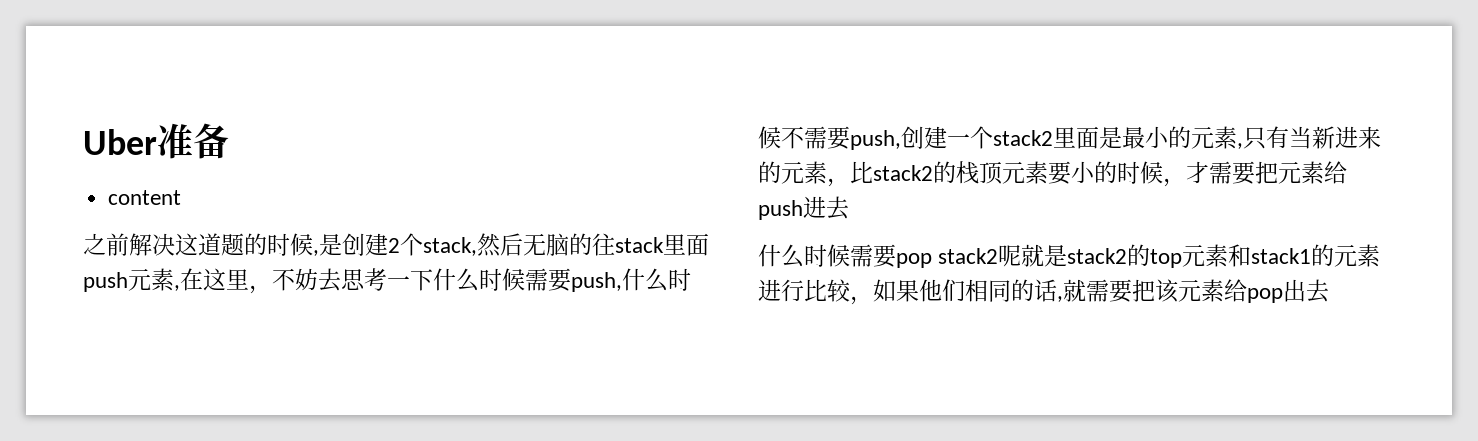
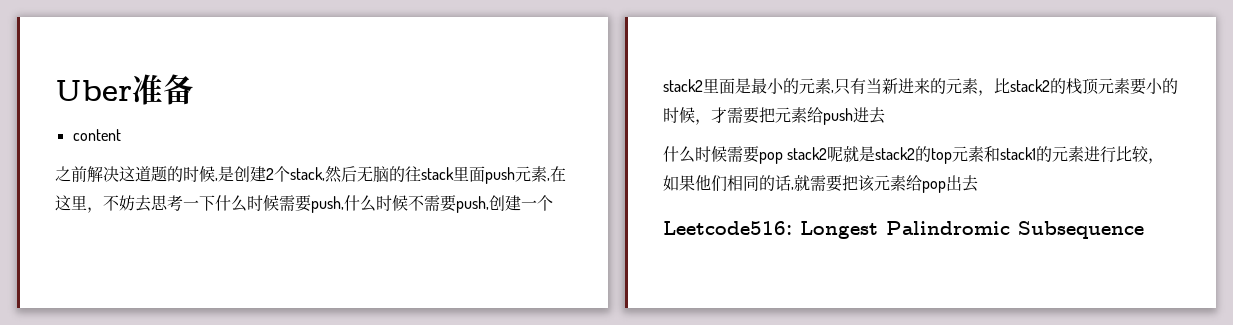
+ Leetcode516: Longest Palindromic Subsequence

